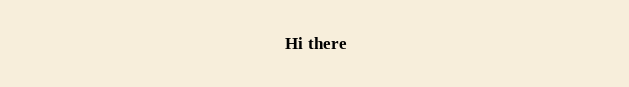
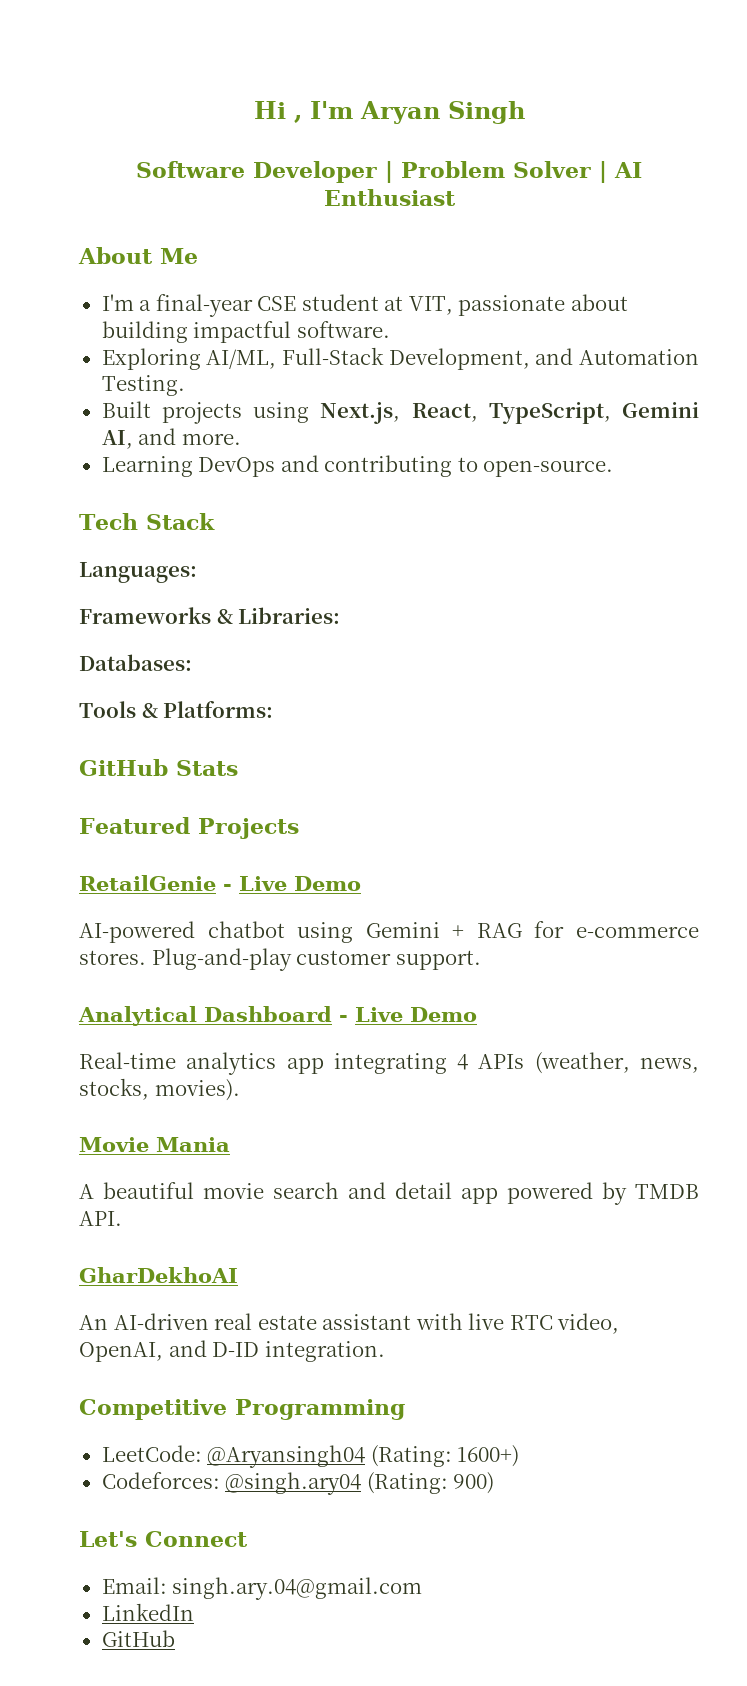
- Hi there
+ Hi , I'm Aryan Singh
+ Software Developer | Problem Solver | AI Enthusiast
+ About Me
+ I'm a final-year CSE student at VIT, passionate about building impactful software.
+ Exploring AI/ML, Full-Stack Development, and Automation Testing.
+ Built projects using Next.js, React, TypeScript, Gemini AI, and more.
+ Learning DevOps and contributing to open-source.
+ Tech Stack
+ Languages:
+ Frameworks & Libraries:
+ Databases:
+ Tools & Platforms:
+ GitHub Stats
+ Featured Projects
+ RetailGenie - Live Demo
+ AI-powered chatbot using Gemini + RAG for e-commerce stores. Plug-and-play customer support.
+ Analytical Dashboard - Live Demo
+ Real-time analytics app integrating 4 APIs (weather, news, stocks, movies).
+ Movie Mania
+ A beautiful movie search and detail app powered by TMDB API.
+ GharDekhoAI
+ An AI-driven real estate assistant with live RTC video, OpenAI, and D-ID integration.
+ Competitive Programming
+ LeetCode: @Aryansingh04 (Rating: 1600+)
+ Codeforces: @singh.ary04 (Rating: 900)
+ Let's Connect
+ Email: singh.ary.04@gmail.com
+ LinkedIn
+ GitHub

